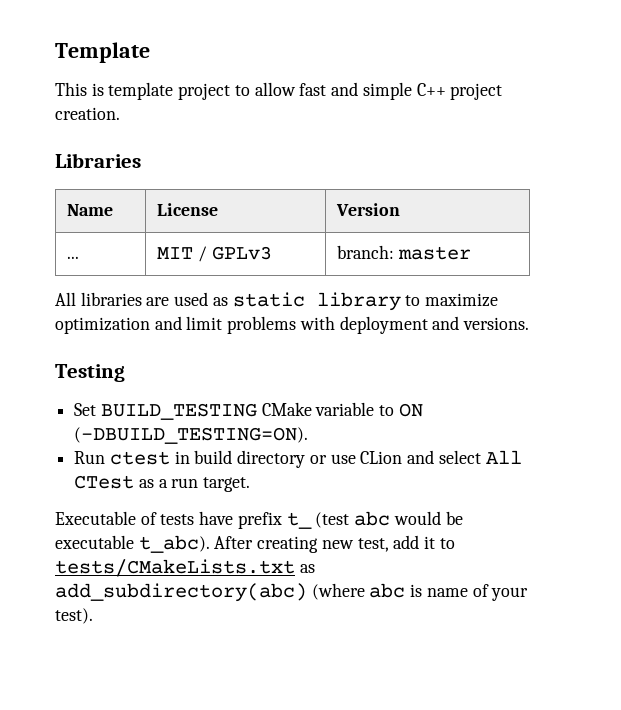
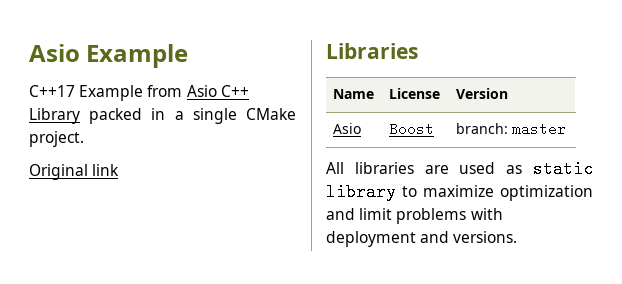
- Template
- This is template project to allow fast and simple C++ project creation.
+ Asio Example
+ C++17 Example from Asio C++ Library packed in a single CMake project.
+ Original link
- ... | MIT / GPLv3 | branch: master
+ Asio | Boost | branch: master
- Testing
- Set BUILD_TESTING CMake variable to ON (-DBUILD_TESTING=ON).
- Run ctest in build directory or use CLion and select All CTest as a run target.
- Executable of tests have prefix t_ (test abc would be executable t_abc). After creating new test, add it to tests/CMakeLists.txt as add_subdirectory(abc) (where abc is name of your test).

